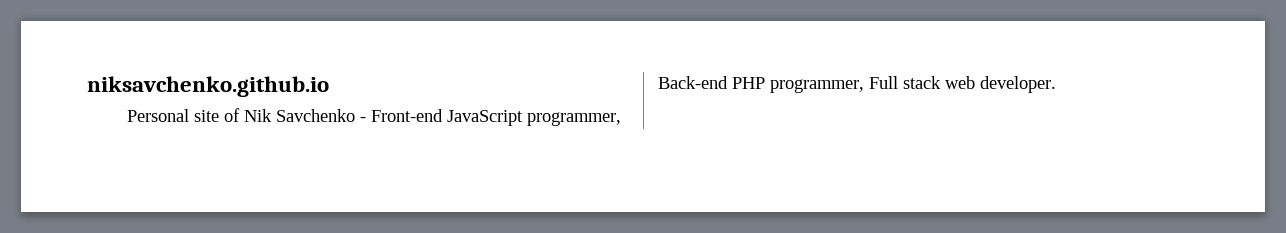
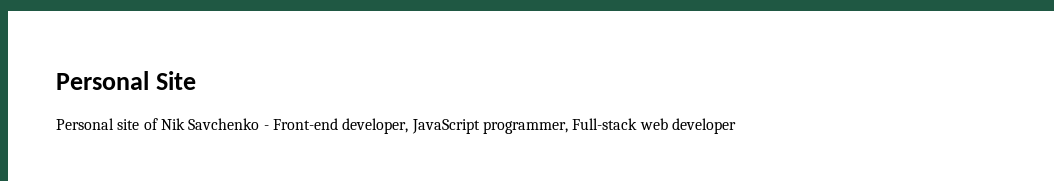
- niksavchenko.github.io
+ Personal Site
- Personal site of Nik Savchenko - Front-end JavaScript programmer, Back-end PHP programmer, Full stack web developer.
+ Personal site of Nik Savchenko - Front-end developer, JavaScript programmer, Full-stack web developer

